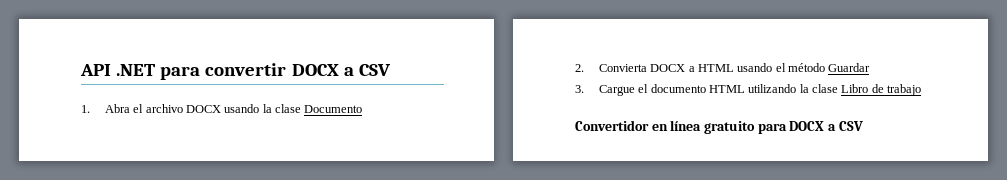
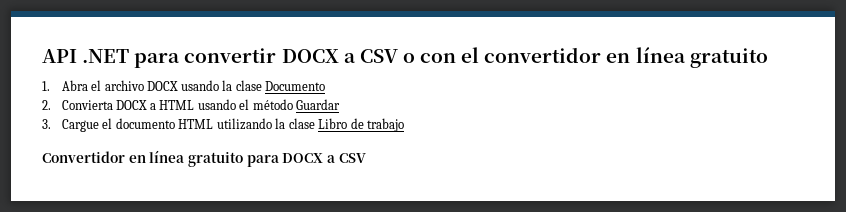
- API .NET para convertir DOCX a CSV
+ API .NET para convertir DOCX a CSV o con el convertidor en línea gratuito

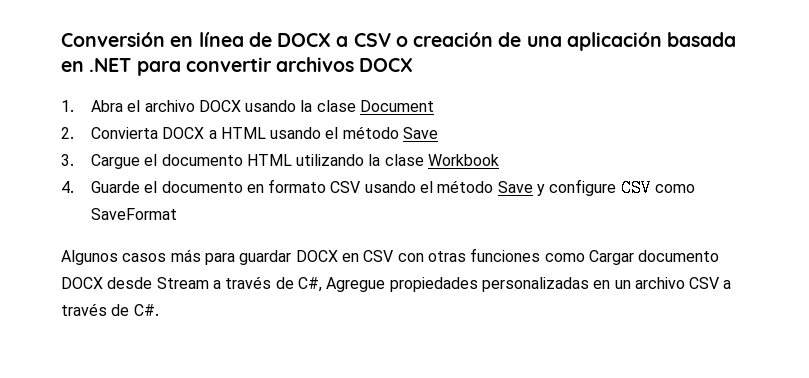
- API .NET para convertir DOCX a CSV o con el convertidor en línea gratuito
+ Conversión en línea de DOCX a CSV o creación de una aplicación basada en .NET para convertir archivos DOCX
- 1. Abra el archivo DOCX usando la clase Documento
+ 1. Abra el archivo DOCX usando la clase Document
- 2. Convierta DOCX a HTML usando el método Guardar
+ 2. Convierta DOCX a HTML usando el método Save
- 3. Cargue el documento HTML utilizando la clase Libro de trabajo
- Convertidor en línea gratuito para DOCX a CSV
+ 3. Cargue el documento HTML utilizando la clase Workbook
+ 4. Guarde el documento en formato CSV usando el método Save y configure CSV como SaveFormat
+ Algunos casos más para guardar DOCX en CSV con otras funciones como Cargar documento DOCX desde Stream a través de C#, Agregue propiedades personalizadas en un archivo CSV a través de C#.

